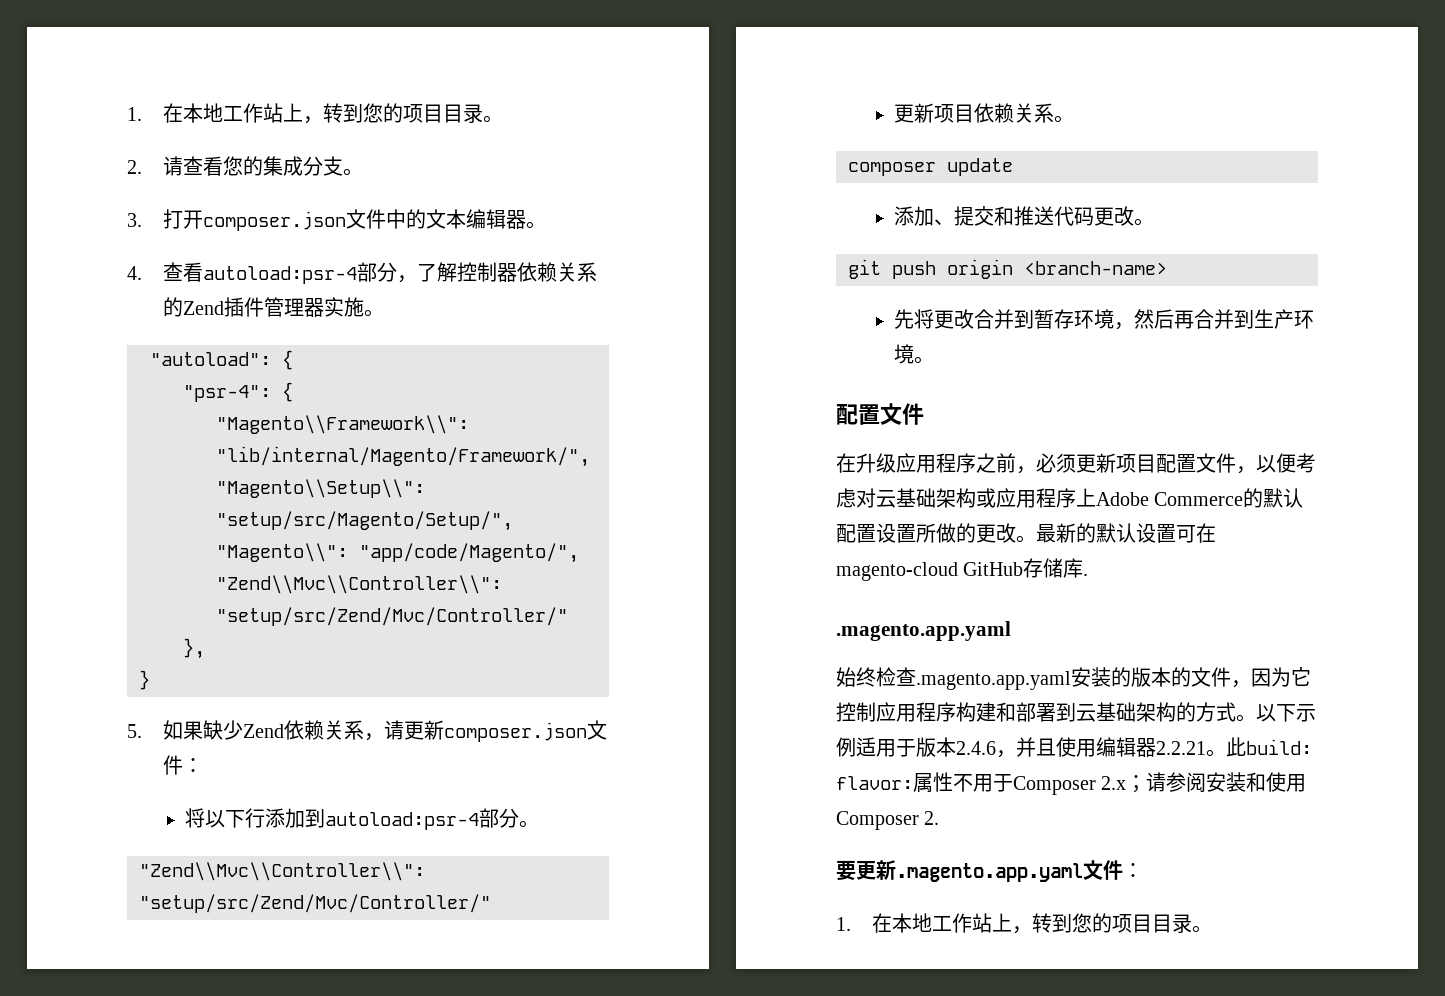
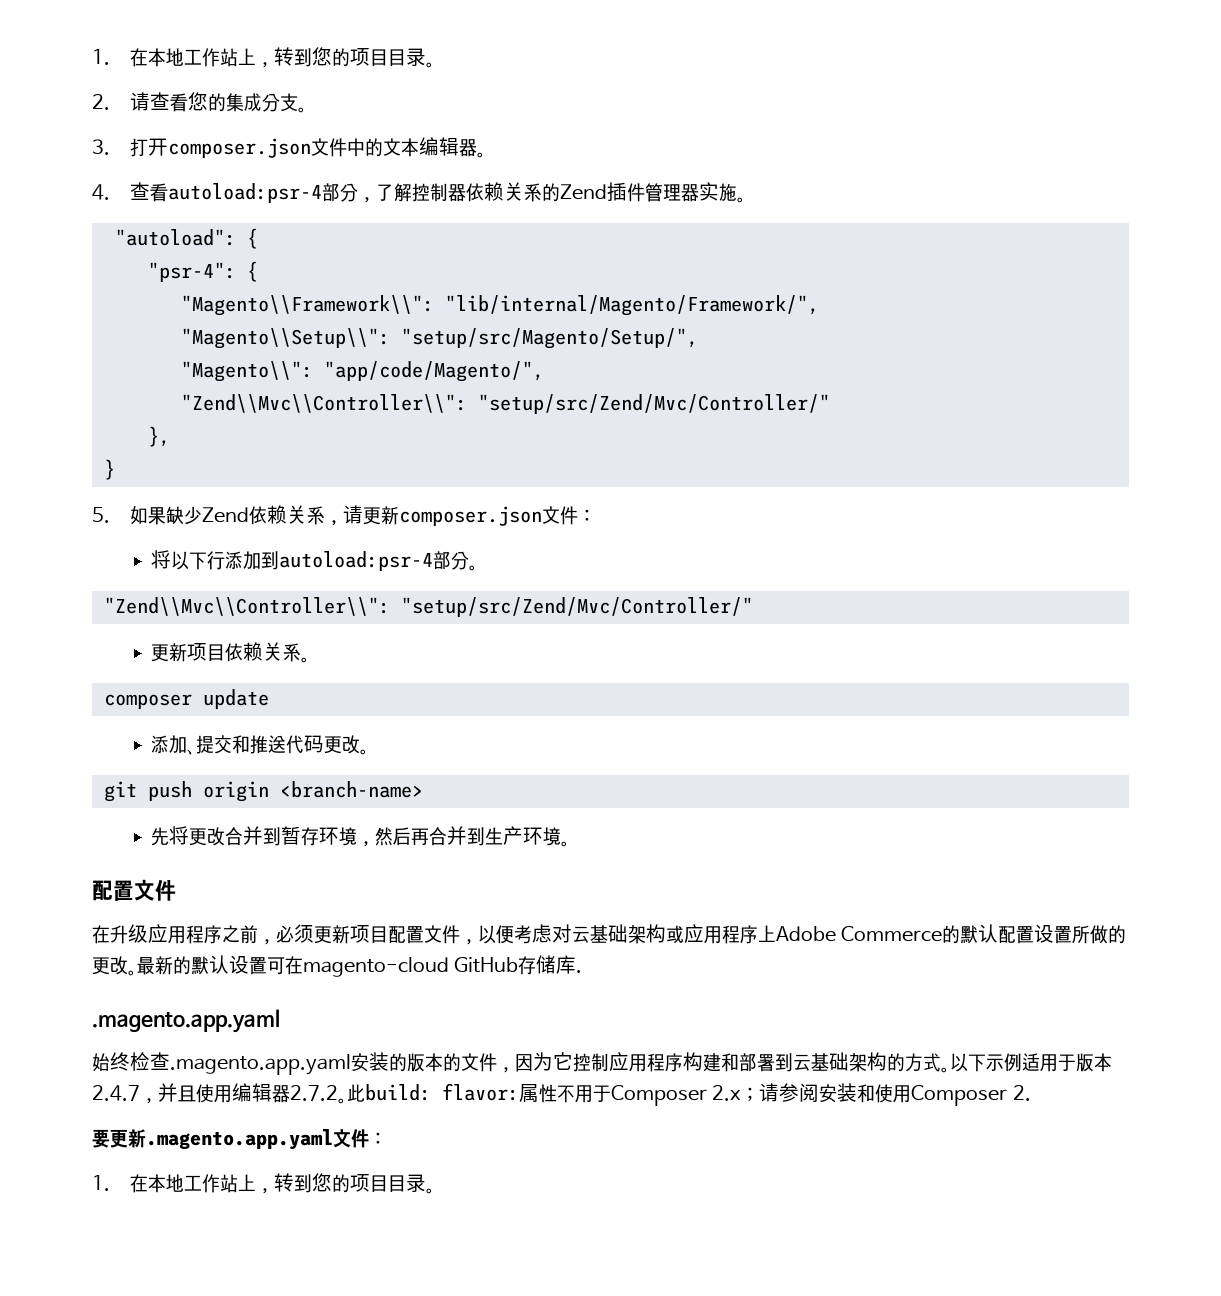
- 以下示例适用于版本2.4.6，并且使用编辑器2.2.21。
+ 以下示例适用于版本2.4.7，并且使用编辑器2.7.2。

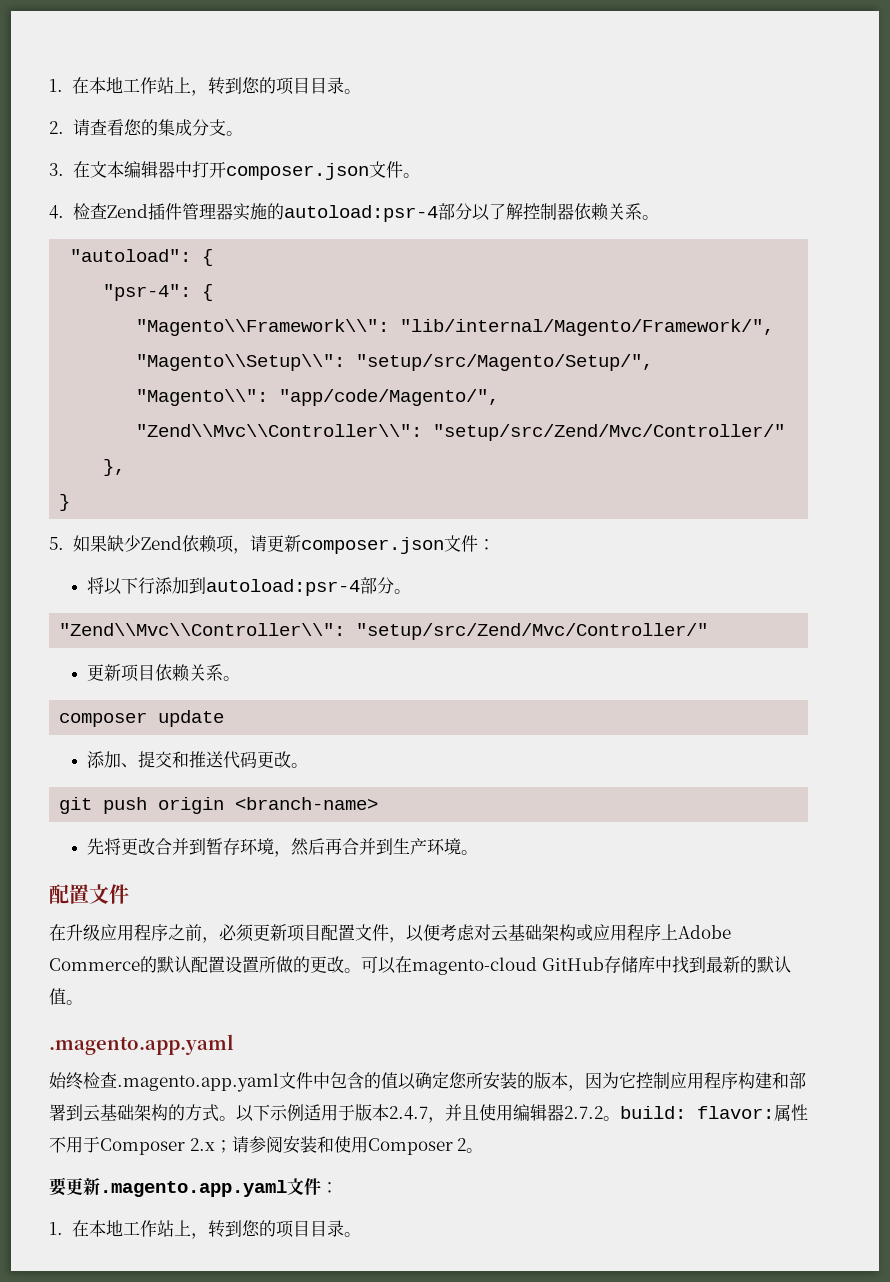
- 3.打开composer.json文件中的文本编辑器。
- 4.查看autoload:psr-4部分，了解控制器依赖关系的Zend插件管理器实施。
+ 3.在文本编辑器中打开composer.json文件。
+ 4.检查Zend插件管理器实施的autoload:psr-4部分以了解控制器依赖关系。
- 5.如果缺少Zend依赖关系，请更新composer.json文件：
+ 5.如果缺少Zend依赖项，请更新composer.json文件：
- 最新的默认设置可在magento-cloud GitHub存储库.
+ 可以在magento-cloud GitHub存储库中找到最新的默认值。
  .magento.app.yaml
- 始终检查.magento.app.yaml安装的版本的文件，因为它控制应用程序构建和部署到云基础架构的方式。
+ 始终检查.magento.app.yaml文件中包含的值以确定您所安装的版本，因为它控制应用程序构建和部署到云基础架构的方式。
- 以下示例适用于版本2.4.7，并且使用编辑器2.7.2。此build: flavor:属性不用于Composer 2.x；请参阅安装和使用Composer 2.
+ 以下示例适用于版本2.4.7，并且使用编辑器2.7.2。build: flavor:属性不用于Composer 2.x；请参阅安装和使用Composer 2。

